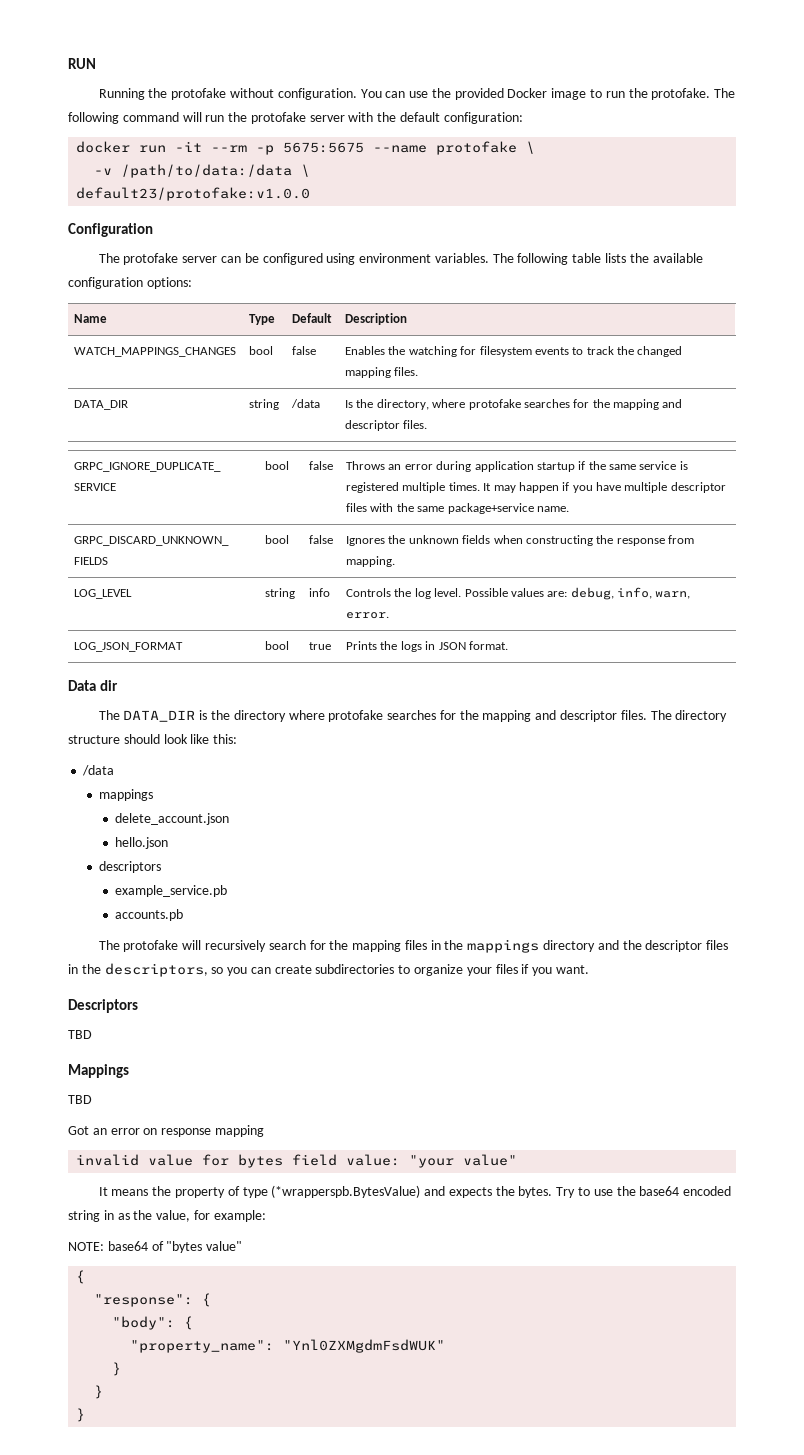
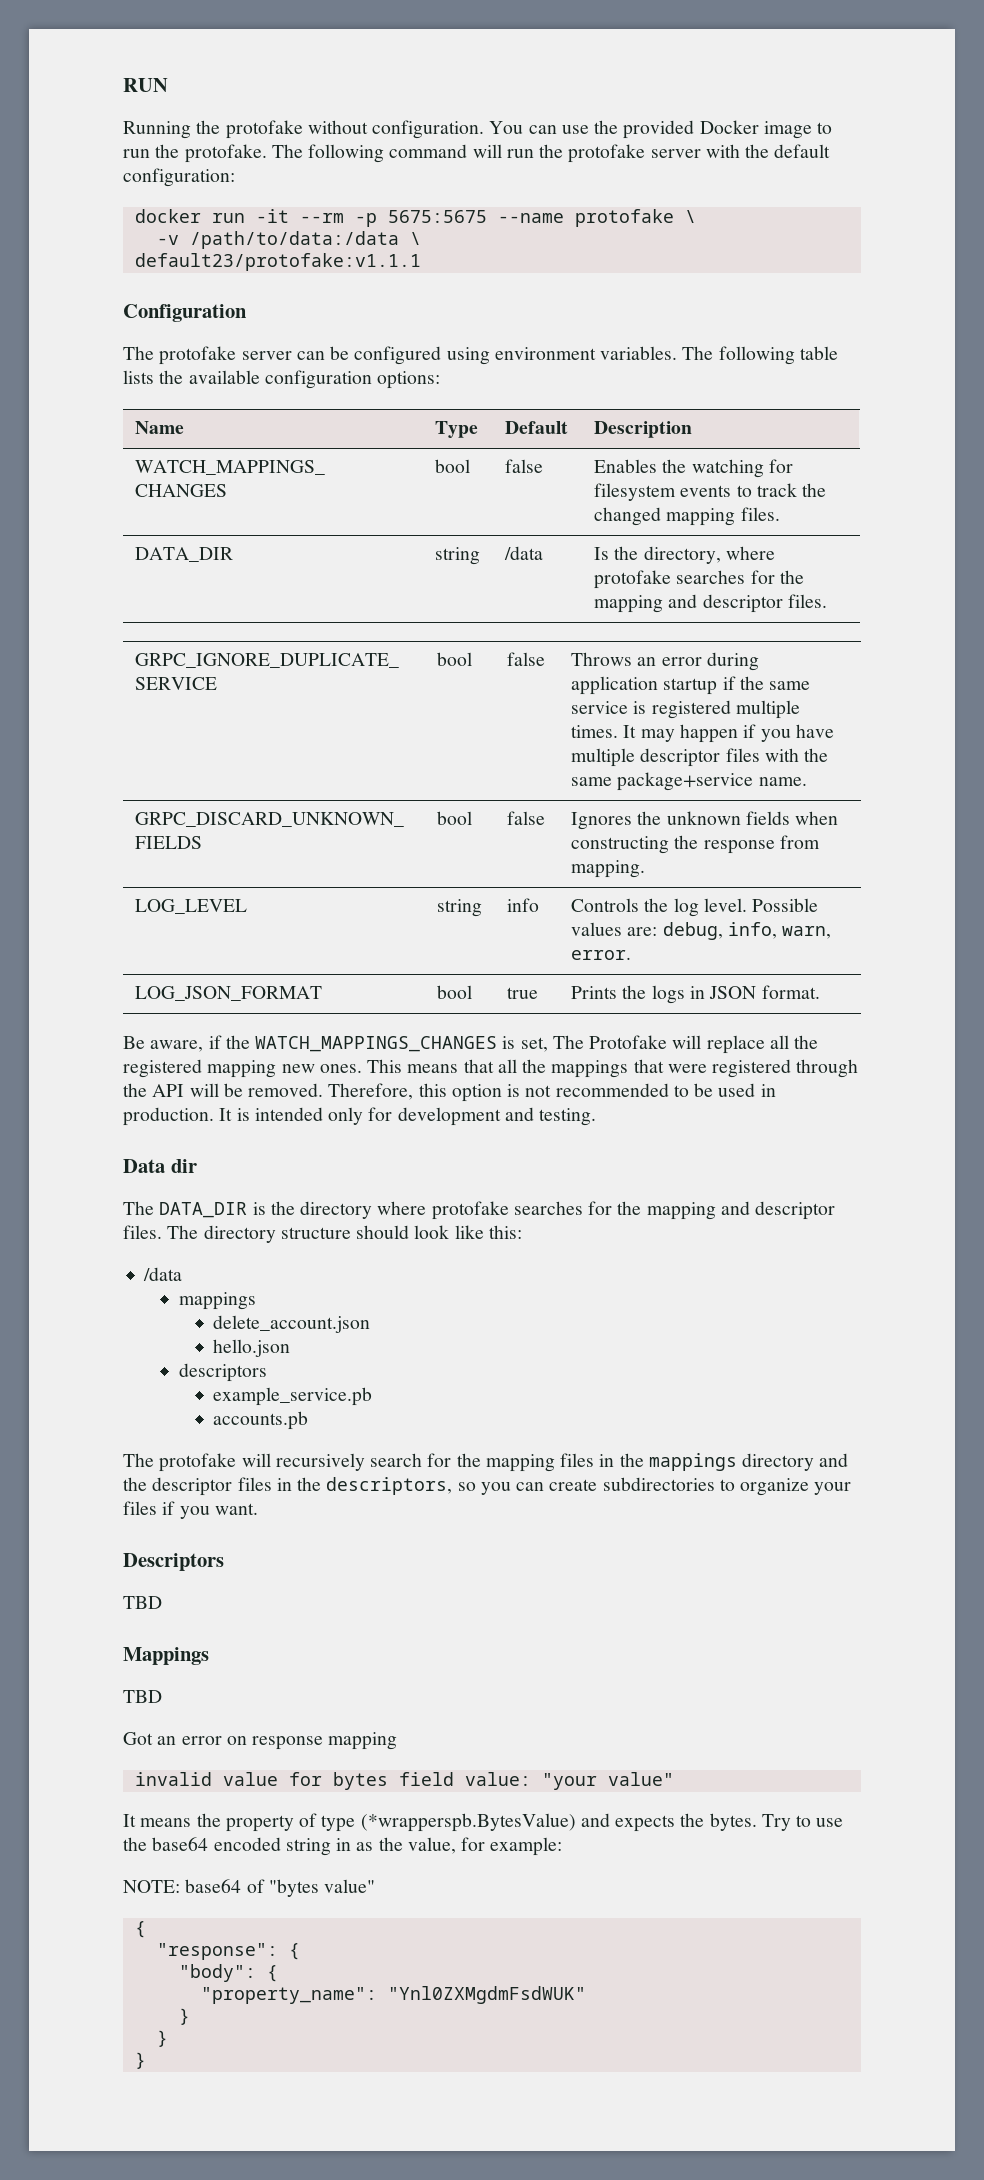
- default23/protofake:v1.0.0
+ default23/protofake:v1.1.1
+ Be aware, if the WATCH_MAPPINGS_CHANGES is set, The Protofake will replace all the registered mapping new ones. This means that all the mappings that were registered through the API will be removed. Therefore, this option is not recommended to be used in production. It is intended only for development and testing.

